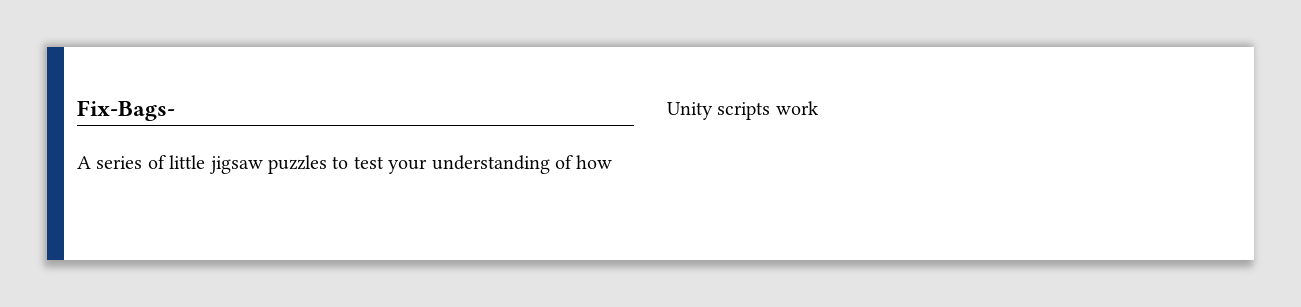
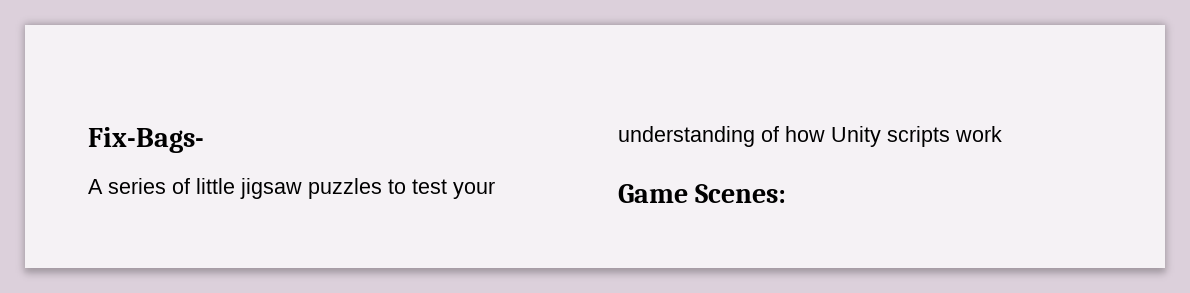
+ Game Scenes:

